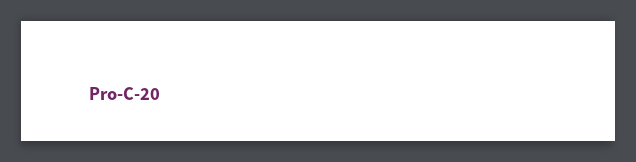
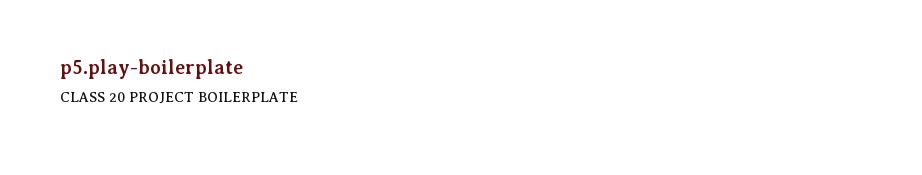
- Pro-C-20
+ p5.play-boilerplate
+ CLASS 20 PROJECT BOILERPLATE

